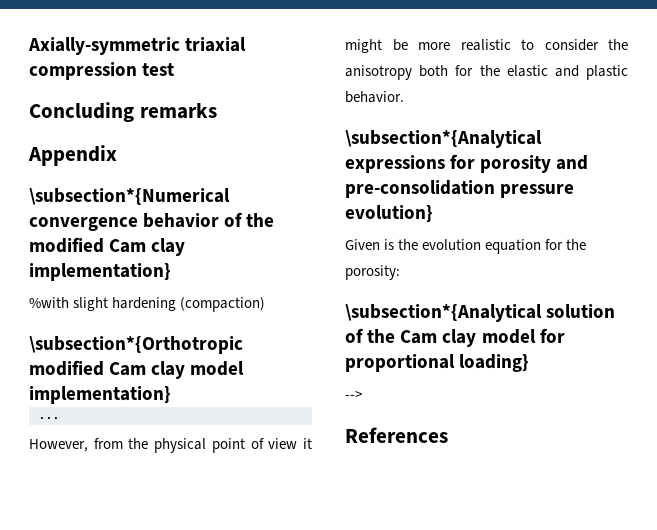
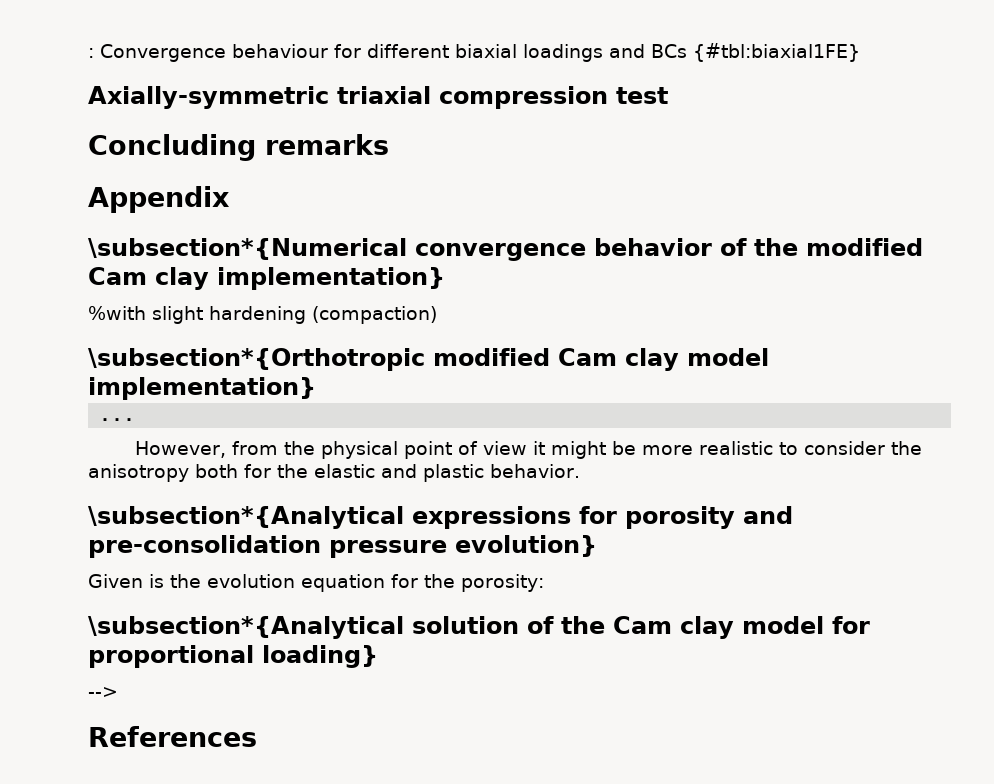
+ : Convergence behaviour for different biaxial loadings and BCs {#tbl:biaxial1FE}

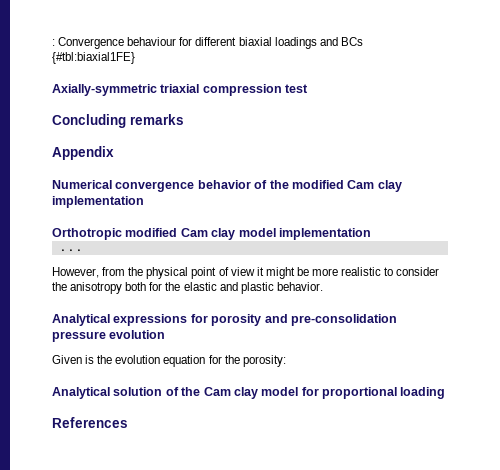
- \subsection*{Numerical convergence behavior of the modified Cam clay implementation}
- %with slight hardening (compaction)
- \subsection*{Orthotropic modified Cam clay model implementation}
+ Numerical convergence behavior of the modified Cam clay implementation
+ Orthotropic modified Cam clay model implementation
- \subsection*{Analytical expressions for porosity and pre-consolidation pressure evolution}
+ Analytical expressions for porosity and pre-consolidation pressure evolution
- \subsection*{Analytical solution of the Cam clay model for proportional loading}
- -->
+ Analytical solution of the Cam clay model for proportional loading

